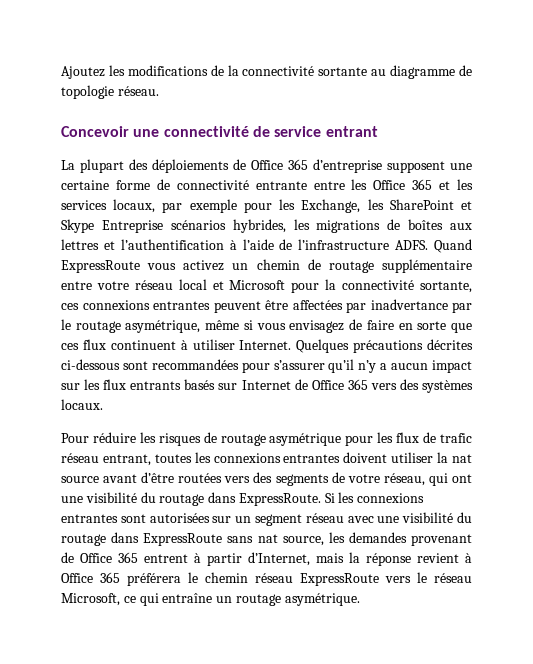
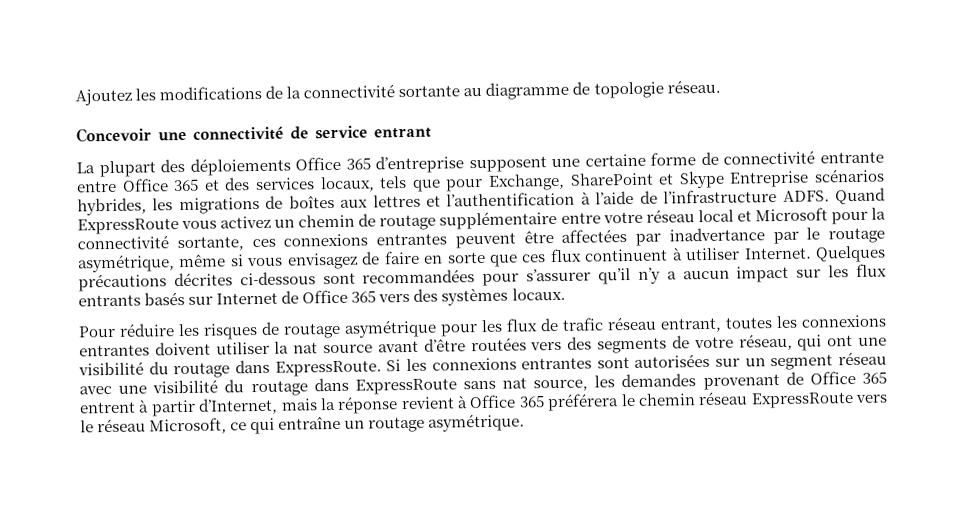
- La plupart des déploiements de Office 365 d’entreprise supposent une certaine forme de connectivité entrante entre les Office 365 et les services locaux, par exemple pour les Exchange, les SharePoint et Skype Entreprise scénarios hybrides, les migrations de boîtes aux lettres et l’authentification à l’aide de l’infrastructure ADFS.
+ La plupart des déploiements Office 365 d’entreprise supposent une certaine forme de connectivité entrante entre Office 365 et des services locaux, tels que pour Exchange, SharePoint et Skype Entreprise scénarios hybrides, les migrations de boîtes aux lettres et l’authentification à l’aide de l’infrastructure ADFS.

